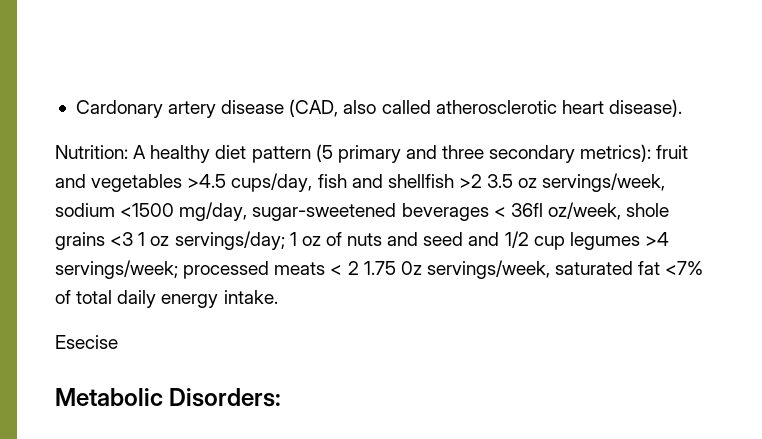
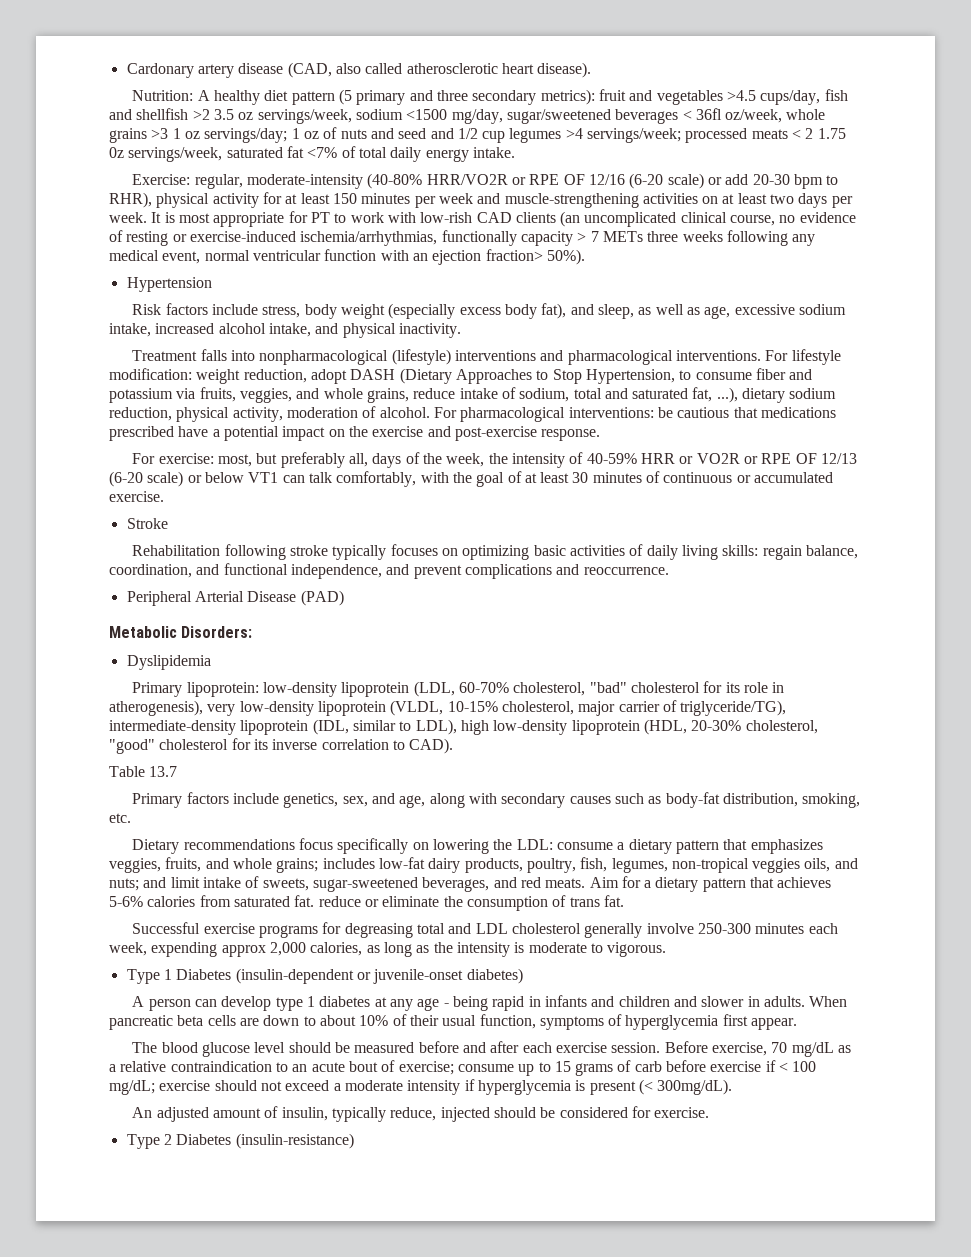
- Nutrition: A healthy diet pattern (5 primary and three secondary metrics): fruit and vegetables >4.5 cups/day, fish and shellfish >2 3.5 oz servings/week, sodium <1500 mg/day, sugar-sweetened beverages < 36fl oz/week, shole grains <3 1 oz servings/day; 1 oz of nuts and seed and 1/2 cup legumes >4 servings/week; processed meats < 2 1.75 0z servings/week, saturated fat <7% of total daily energy intake.
+ Nutrition: A healthy diet pattern (5 primary and three secondary metrics): fruit and vegetables >4.5 cups/day, fish and shellfish >2 3.5 oz servings/week, sodium <1500 mg/day, sugar/sweetened beverages < 36fl oz/week, whole grains >3 1 oz servings/day; 1 oz of nuts and seed and 1/2 cup legumes >4 servings/week; processed meats < 2 1.75 0z servings/week, saturated fat <7% of total daily energy intake.
- Esecise
+ Exercise: regular, moderate-intensity (40-80% HRR/VO2R or RPE OF 12/16 (6-20 scale) or add 20-30 bpm to RHR), physical activity for at least 150 minutes per week and muscle-strengthening activities on at least two days per week. It is most appropriate for PT to work with low-rish CAD clients (an uncomplicated clinical course, no evidence of resting or exercise-induced ischemia/arrhythmias, functionally capacity > 7 METs three weeks following any medical event, normal ventricular function with an ejection fraction> 50%).
+ Hypertension
+ Risk factors include stress, body weight (especially excess body fat), and sleep, as well as age, excessive sodium intake, increased alcohol intake, and physical inactivity.
+ Treatment falls into nonpharmacological (lifestyle) interventions and pharmacological interventions. For lifestyle modification: weight reduction, adopt DASH (Dietary Approaches to Stop Hypertension, to consume fiber and potassium via fruits, veggies, and whole grains, reduce intake of sodium, total and saturated fat, ...), dietary sodium reduction, physical activity, moderation of alcohol. For pharmacological interventions: be cautious that medications prescribed have a potential impact on the exercise and post-exercise response.
+ For exercise: most, but preferably all, days of the week, the intensity of 40-59% HRR or VO2R or RPE OF 12/13 (6-20 scale) or below VT1 can talk comfortably, with the goal of at least 30 minutes of continuous or accumulated exercise.
+ Stroke
+ Rehabilitation following stroke typically focuses on optimizing basic activities of daily living skills: regain balance, coordination, and functional independence, and prevent complications and reoccurrence.
+ Peripheral Arterial Disease (PAD)
  Metabolic Disorders:
+ Dyslipidemia
+ Primary lipoprotein: low-density lipoprotein (LDL, 60-70% cholesterol, "bad" cholesterol for its role in atherogenesis), very low-density lipoprotein (VLDL, 10-15% cholesterol, major carrier of triglyceride/TG), intermediate-density lipoprotein (IDL, similar to LDL), high low-density lipoprotein (HDL, 20-30% cholesterol, "good" cholesterol for its inverse correlation to CAD).
+ Table 13.7
+ Primary factors include genetics, sex, and age, along with secondary causes such as body-fat distribution, smoking, etc.
+ Dietary recommendations focus specifically on lowering the LDL: consume a dietary pattern that emphasizes veggies, fruits, and whole grains; includes low-fat dairy products, poultry, fish, legumes, non-tropical veggies oils, and nuts; and limit intake of sweets, sugar-sweetened beverages, and red meats. Aim for a dietary pattern that achieves 5-6% calories from saturated fat. reduce or eliminate the consumption of trans fat.
+ Successful exercise programs for degreasing total and LDL cholesterol generally involve 250-300 minutes each week, expending approx 2,000 calories, as long as the intensity is moderate to vigorous.
+ Type 1 Diabetes (insulin-dependent or juvenile-onset diabetes)
+ A person can develop type 1 diabetes at any age - being rapid in infants and children and slower in adults. When pancreatic beta cells are down to about 10% of their usual function, symptoms of hyperglycemia first appear.
+ The blood glucose level should be measured before and after each exercise session. Before exercise, 70 mg/dL as a relative contraindication to an acute bout of exercise; consume up to 15 grams of carb before exercise if < 100 mg/dL; exercise should not exceed a moderate intensity if hyperglycemia is present (< 300mg/dL).
+ An adjusted amount of insulin, typically reduce, injected should be considered for exercise.
+ Type 2 Diabetes (insulin-resistance)

